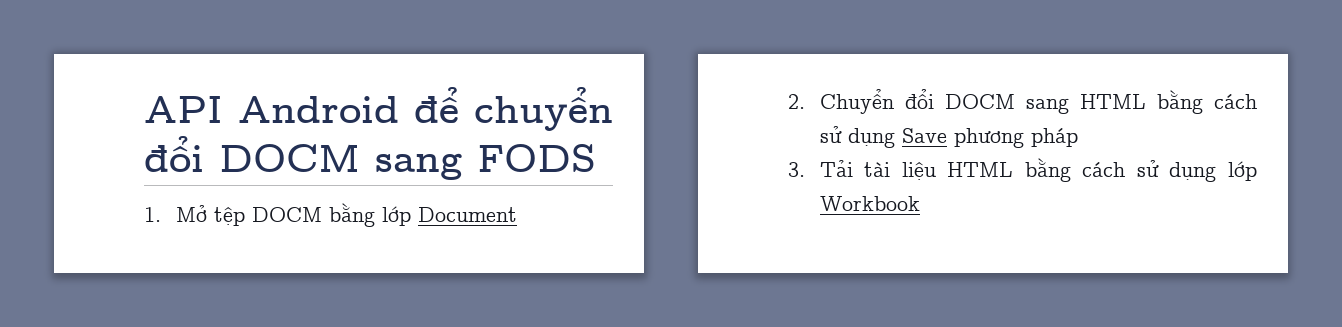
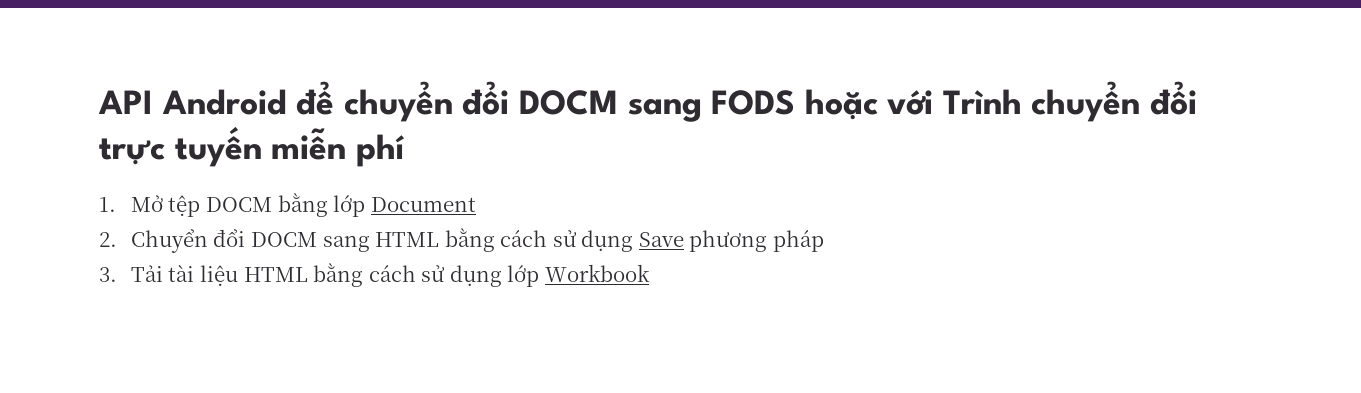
- API Android để chuyển đổi DOCM sang FODS
+ API Android để chuyển đổi DOCM sang FODS hoặc với Trình chuyển đổi trực tuyến miễn phí

